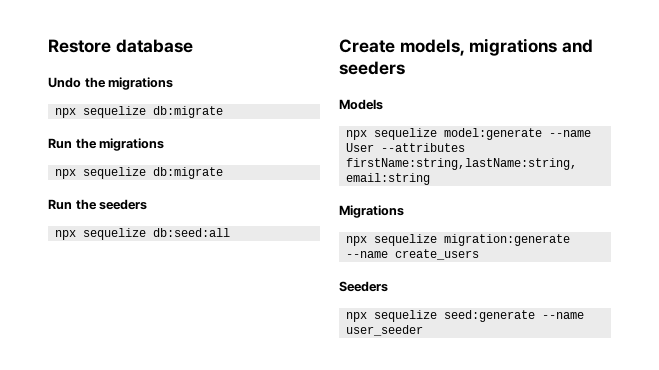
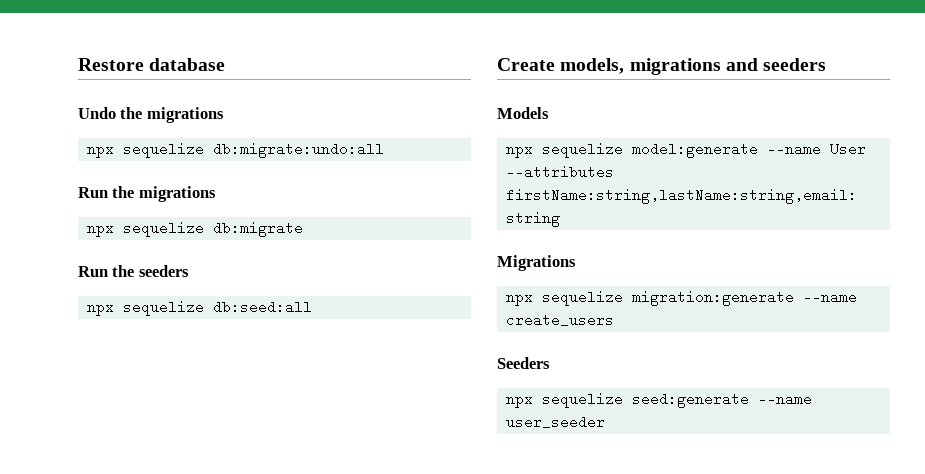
  Undo the migrations
- npx sequelize db:migrate
+ npx sequelize db:migrate:undo:all

